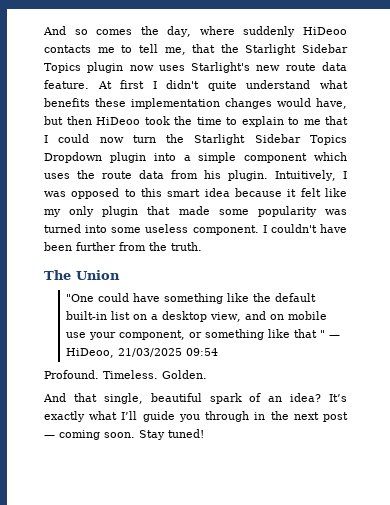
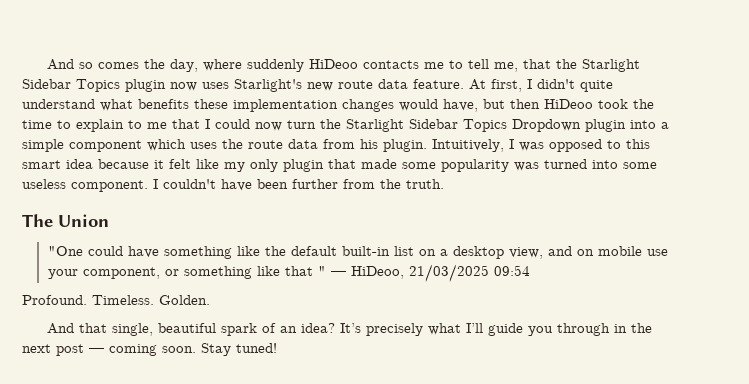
- At first I didn't quite understand what benefits these implementation changes would have, but then HiDeoo took the time to explain to me that I could now turn the Starlight Sidebar Topics Dropdown plugin into a simple component which uses the route data from his plugin.
+ At first, I didn't quite understand what benefits these implementation changes would have, but then HiDeoo took the time to explain to me that I could now turn the Starlight Sidebar Topics Dropdown plugin into a simple component which uses the route data from his plugin.
- It’s exactly what I’ll guide you through in the next post — coming soon.
+ It’s precisely what I’ll guide you through in the next post — coming soon.

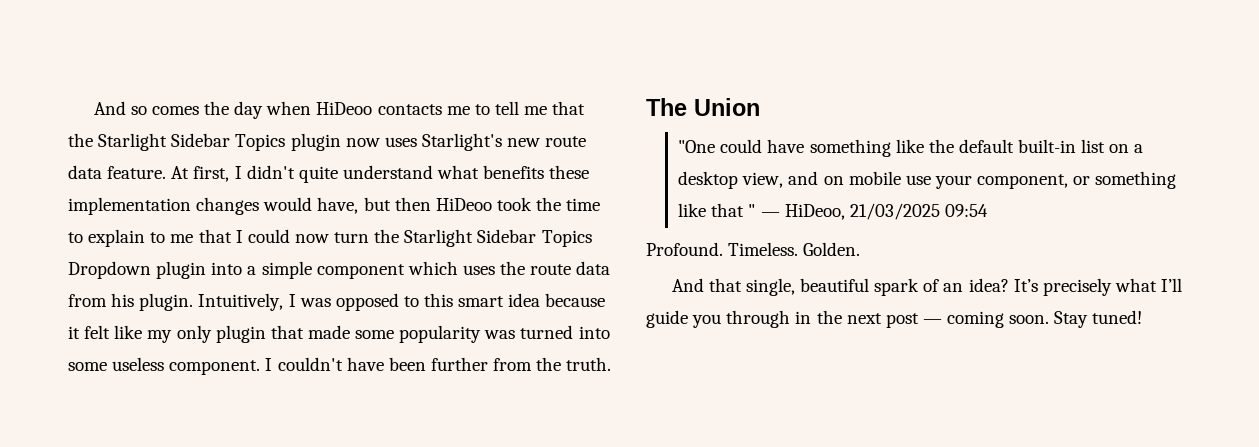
- And so comes the day, where suddenly HiDeoo contacts me to tell me, that the Starlight Sidebar Topics plugin now uses Starlight's new route data feature.
+ And so comes the day when HiDeoo contacts me to tell me that the Starlight Sidebar Topics plugin now uses Starlight's new route data feature.

